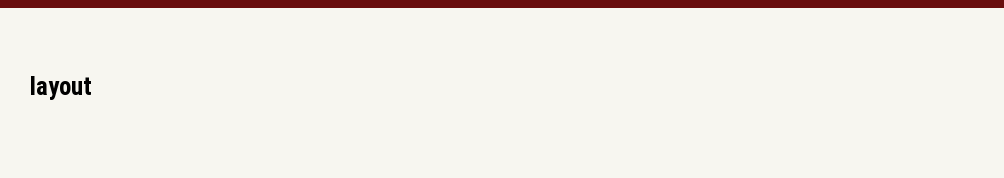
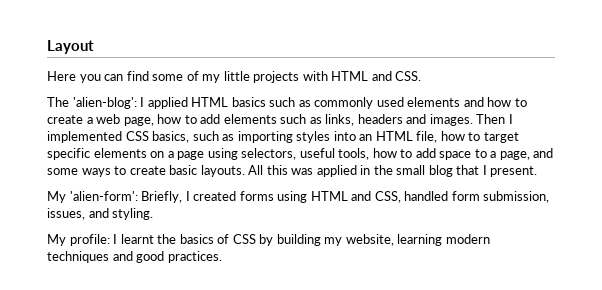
- layout
+ Layout
+ Here you can find some of my little projects with HTML and CSS.
+ The 'alien-blog': I applied HTML basics such as commonly used elements and how to create a web page, how to add elements such as links, headers and images. Then I implemented CSS basics, such as importing styles into an HTML file, how to target specific elements on a page using selectors, useful tools, how to add space to a page, and some ways to create basic layouts. All this was applied in the small blog that I present.
+ My 'alien-form': Briefly, I created forms using HTML and CSS, handled form submission, issues, and styling.
+ My profile: I learnt the basics of CSS by building my website, learning modern techniques and good practices.

